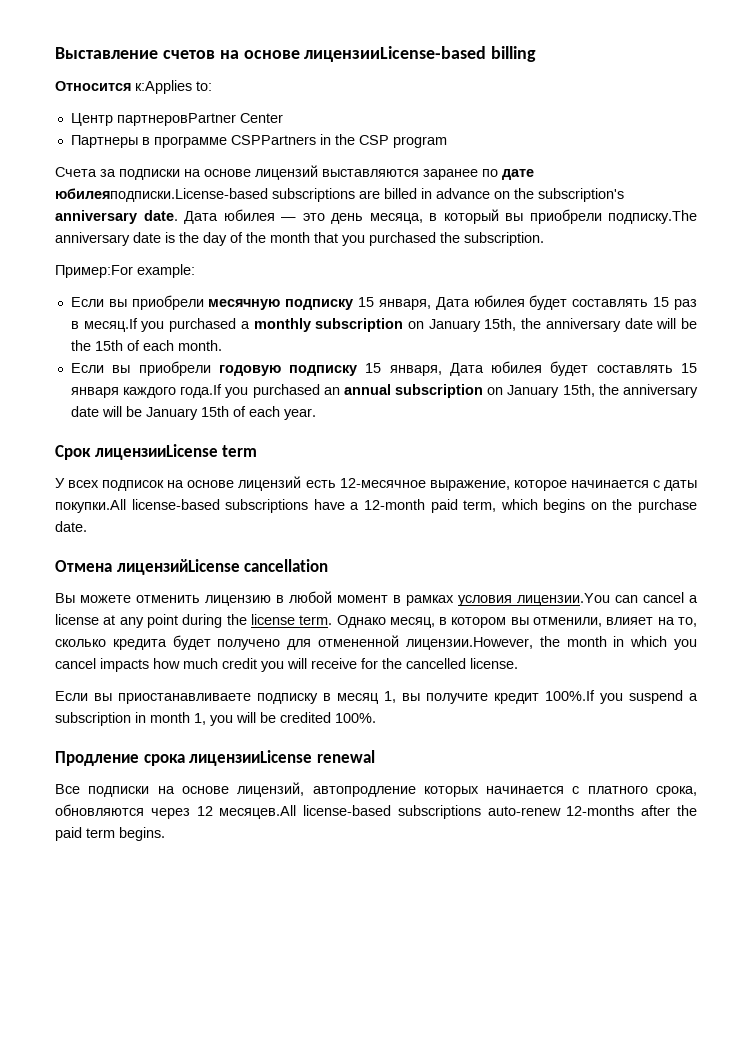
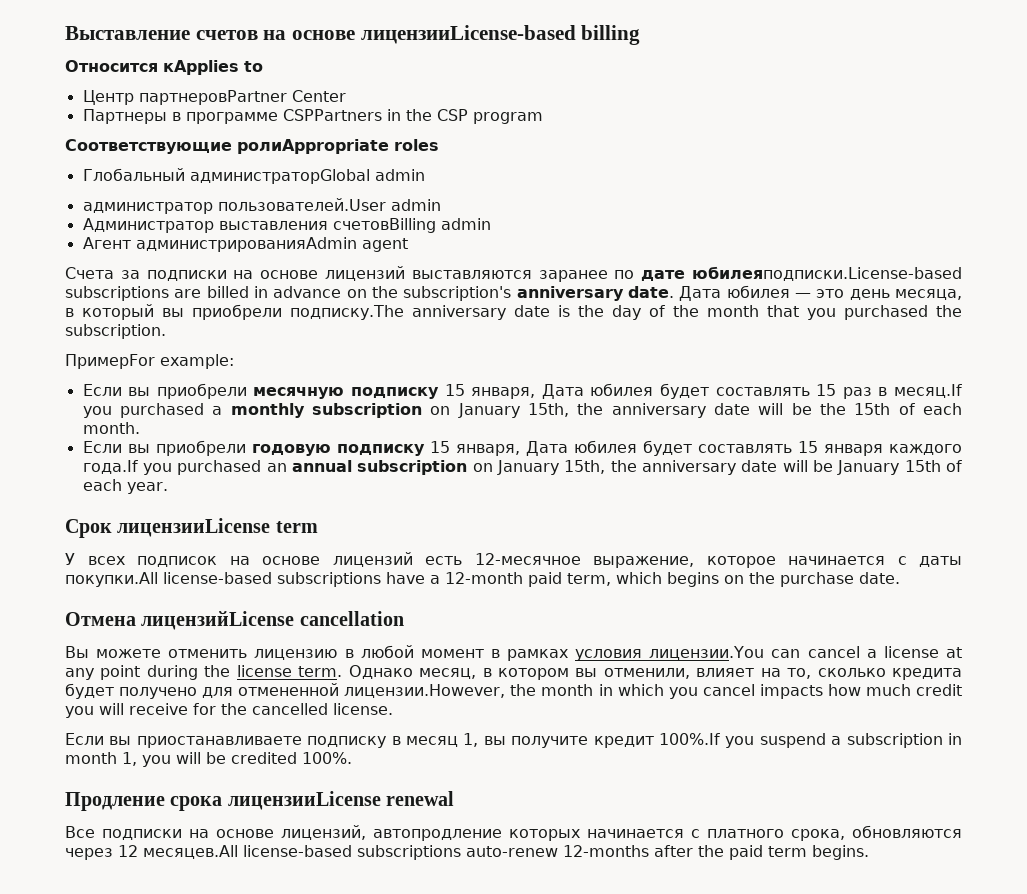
- Относится к:Applies to:
+ Относится кApplies to
+ Соответствующие ролиAppropriate roles
+ Глобальный администраторGlobal admin
+ администратор пользователей.User admin
+ Администратор выставления счетовBilling admin
+ Агент администрированияAdmin agent
- Пример:For example:
+ ПримерFor example:

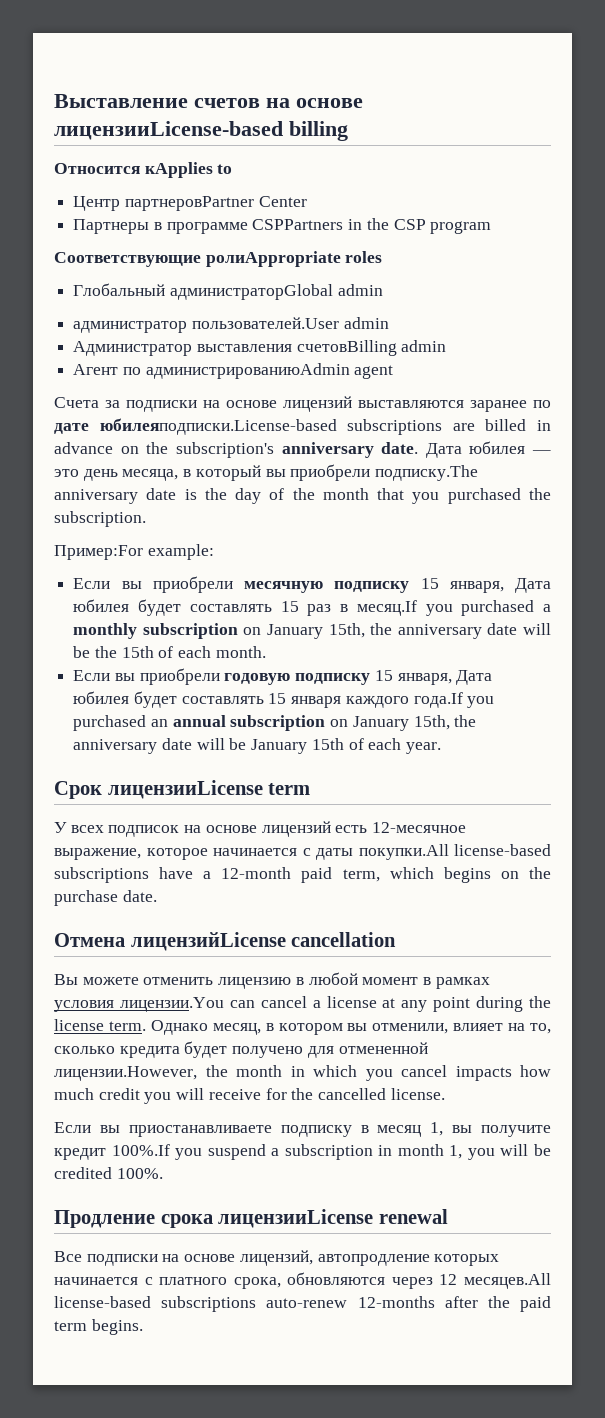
- Агент администрированияAdmin agent
+ Агент по администрированиюAdmin agent
- ПримерFor example:
+ Пример:For example:

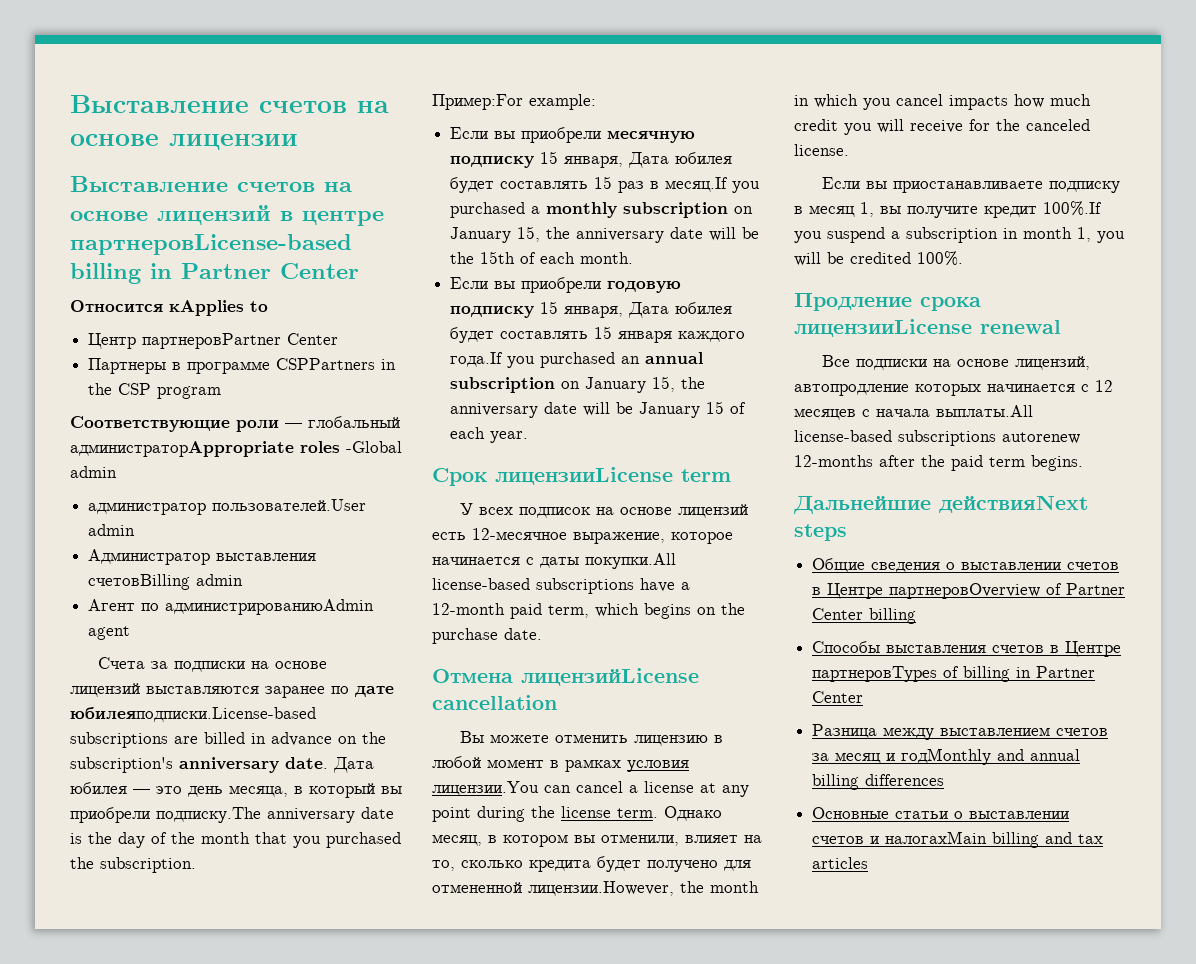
- Выставление счетов на основе лицензииLicense-based billing
+ Выставление счетов на основе лицензии
+ Выставление счетов на основе лицензий в центре партнеровLicense-based billing in Partner Center
- Соответствующие ролиAppropriate roles
- Глобальный администраторGlobal admin
+ Соответствующие роли — глобальный администраторAppropriate roles -Global admin
- Если вы приобрели месячную подписку 15 января, Дата юбилея будет составлять 15 раз в месяц.If you purchased a monthly subscription on January 15th, the anniversary date will be the 15th of each month.
+ Если вы приобрели месячную подписку 15 января, Дата юбилея будет составлять 15 раз в месяц.If you purchased a monthly subscription on January 15, the anniversary date will be the 15th of each month.
- Если вы приобрели годовую подписку 15 января, Дата юбилея будет составлять 15 января каждого года.If you purchased an annual subscription on January 15th, the anniversary date will be January 15th of each year.
+ Если вы приобрели годовую подписку 15 января, Дата юбилея будет составлять 15 января каждого года.If you purchased an annual subscription on January 15, the anniversary date will be January 15 of each year.
- Однако месяц, в котором вы отменили, влияет на то, сколько кредита будет получено для отмененной лицензии.However, the month in which you cancel impacts how much credit you will receive for the cancelled license.
+ Однако месяц, в котором вы отменили, влияет на то, сколько кредита будет получено для отмененной лицензии.However, the month in which you cancel impacts how much credit you will receive for the canceled license.
- Все подписки на основе лицензий, автопродление которых начинается с платного срока, обновляются через 12 месяцев.All license-based subscriptions auto-renew 12-months after the paid term begins.
+ Все подписки на основе лицензий, автопродление которых начинается с 12 месяцев с начала выплаты.All license-based subscriptions autorenew 12-months after the paid term begins.
+ Дальнейшие действияNext steps
+ Общие сведения о выставлении счетов в Центре партнеровOverview of Partner Center billing
+ Способы выставления счетов в Центре партнеровTypes of billing in Partner Center
+ Разница между выставлением счетов за месяц и годMonthly and annual billing differences
+ Основные статьи о выставлении счетов и налогахMain billing and tax articles

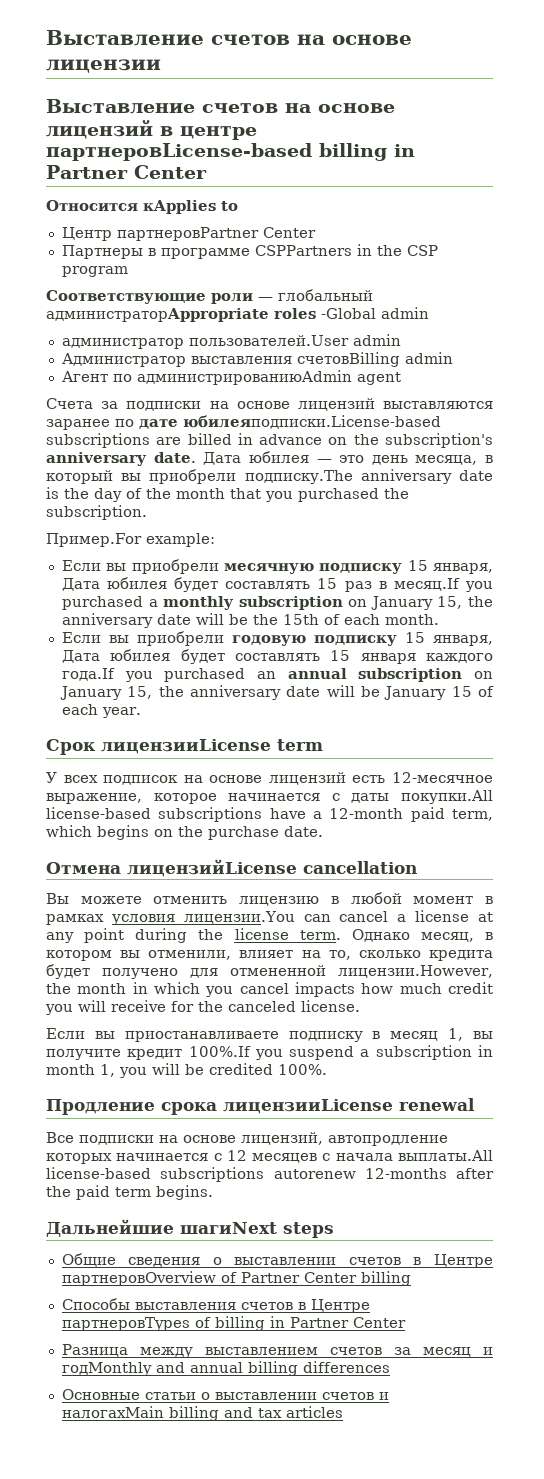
- Пример:For example:
+ Пример.For example:
- Дальнейшие действияNext steps
+ Дальнейшие шагиNext steps

